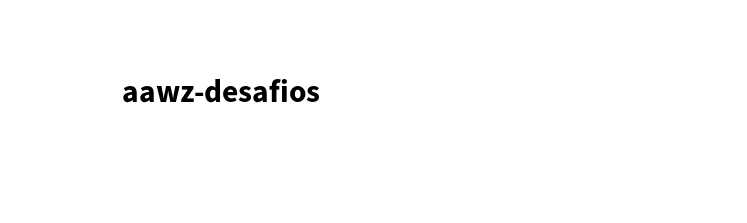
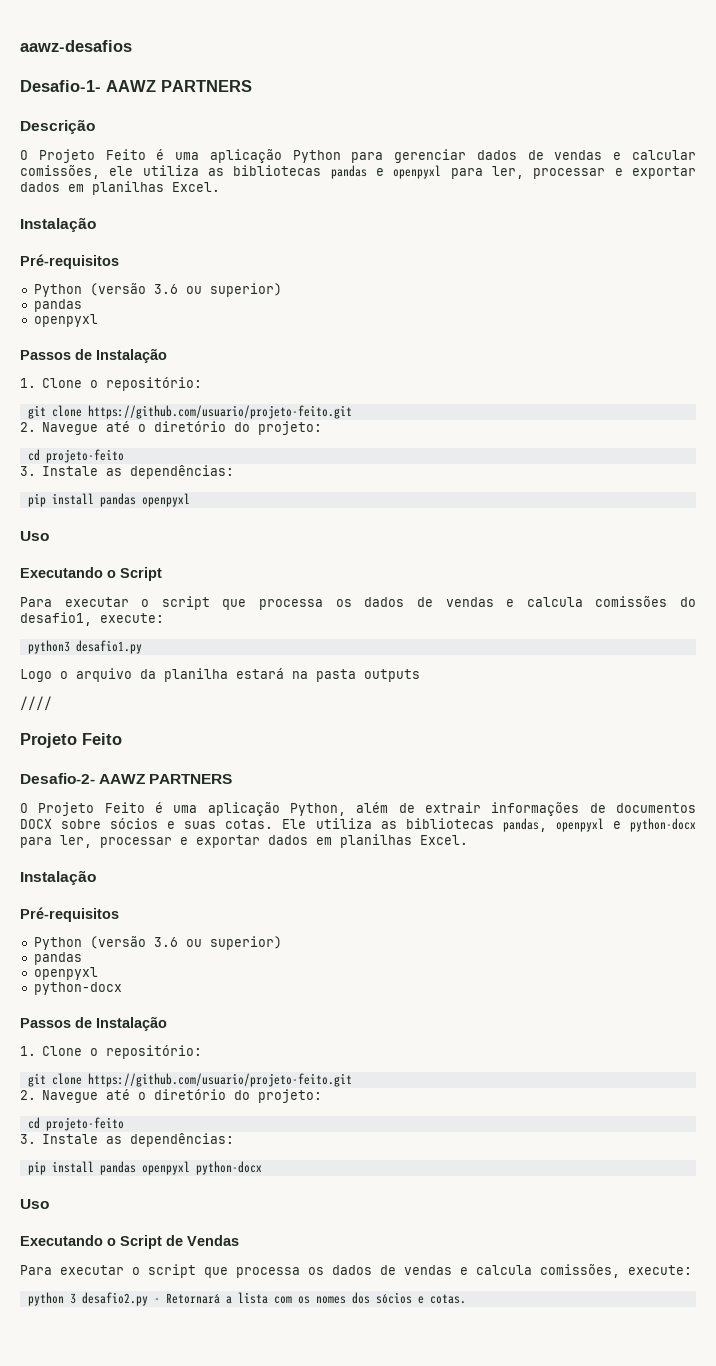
+ Desafio-1- AAWZ PARTNERS
+ Descrição
+ O Projeto Feito é uma aplicação Python para gerenciar dados de vendas e calcular comissões, ele utiliza as bibliotecas pandas e openpyxl para ler, processar e exportar dados em planilhas Excel.
+ Instalação
+ Pré-requisitos
+ Python (versão 3.6 ou superior)
+ pandas
+ openpyxl
+ Passos de Instalação
+ 1. Clone o repositório:
+ git clone https://github.com/usuario/projeto-feito.git
+ 2. Navegue até o diretório do projeto:
+ cd projeto-feito
+ 3. Instale as dependências:
+ pip install pandas openpyxl
+ Uso
+ Executando o Script
+ Para executar o script que processa os dados de vendas e calcula comissões do desafio1, execute:
+ python3 desafio1.py
+ Logo o arquivo da planilha estará na pasta outputs
+ ////
+ Projeto Feito
+ Desafio-2- AAWZ PARTNERS
+ O Projeto Feito é uma aplicação Python, além de extrair informações de documentos DOCX sobre sócios e suas cotas. Ele utiliza as bibliotecas pandas, openpyxl e python-docx para ler, processar e exportar dados em planilhas Excel.
+ Instalação
+ Pré-requisitos
+ Python (versão 3.6 ou superior)
+ pandas
+ openpyxl
+ python-docx
+ Passos de Instalação
+ 1. Clone o repositório:
+ git clone https://github.com/usuario/projeto-feito.git
+ 2. Navegue até o diretório do projeto:
+ cd projeto-feito
+ 3. Instale as dependências:
+ pip install pandas openpyxl python-docx
+ Uso
+ Executando o Script de Vendas
+ Para executar o script que processa os dados de vendas e calcula comissões, execute:
+ python 3 desafio2.py - Retornará a lista com os nomes dos sócios e cotas.

